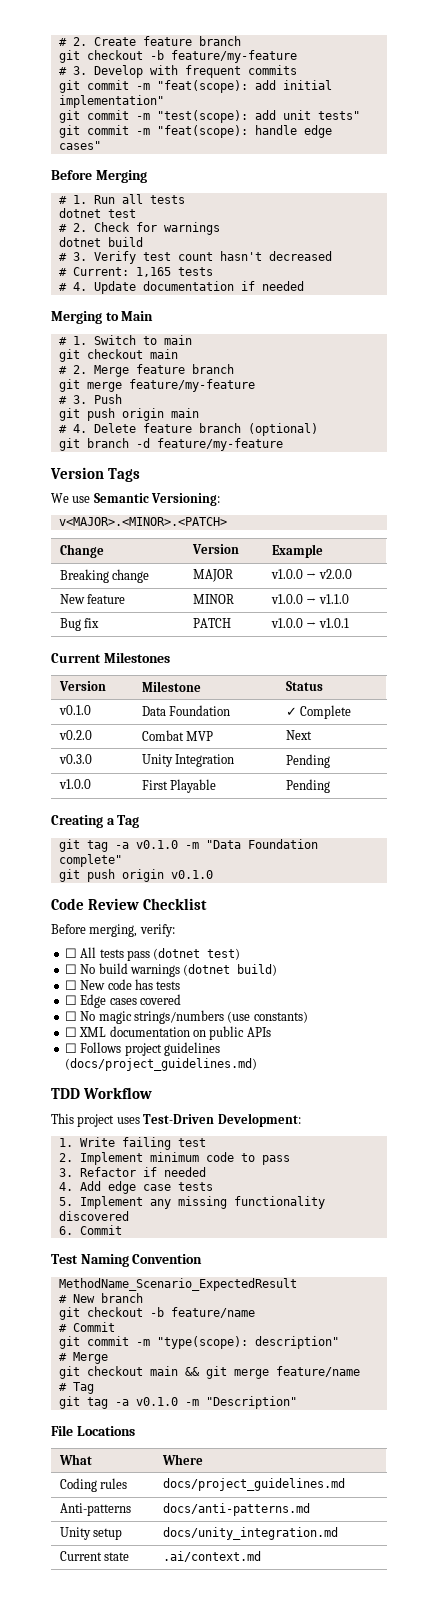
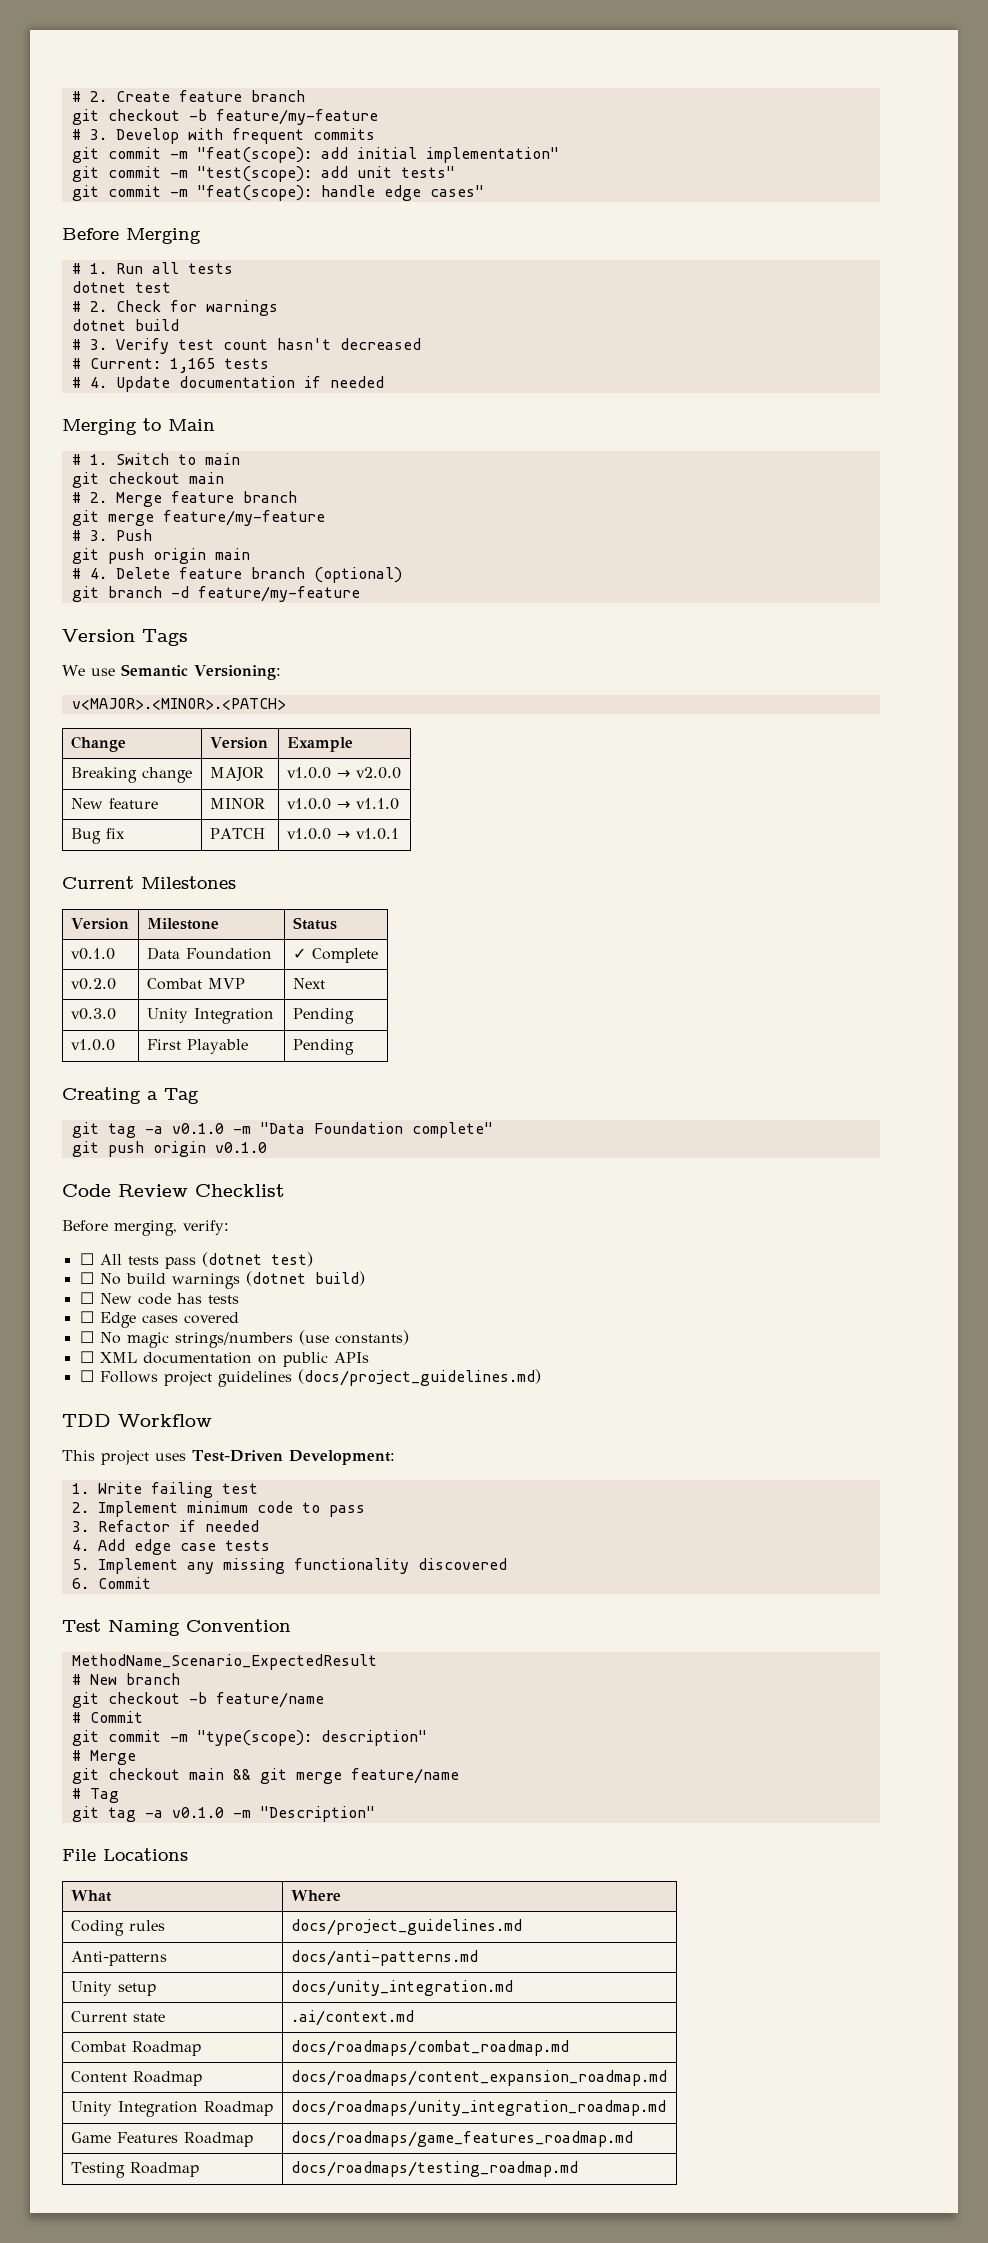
+ Combat Roadmap | docs/roadmaps/combat_roadmap.md
+ Content Roadmap | docs/roadmaps/content_expansion_roadmap.md
+ Unity Integration Roadmap | docs/roadmaps/unity_integration_roadmap.md
+ Game Features Roadmap | docs/roadmaps/game_features_roadmap.md
+ Testing Roadmap | docs/roadmaps/testing_roadmap.md

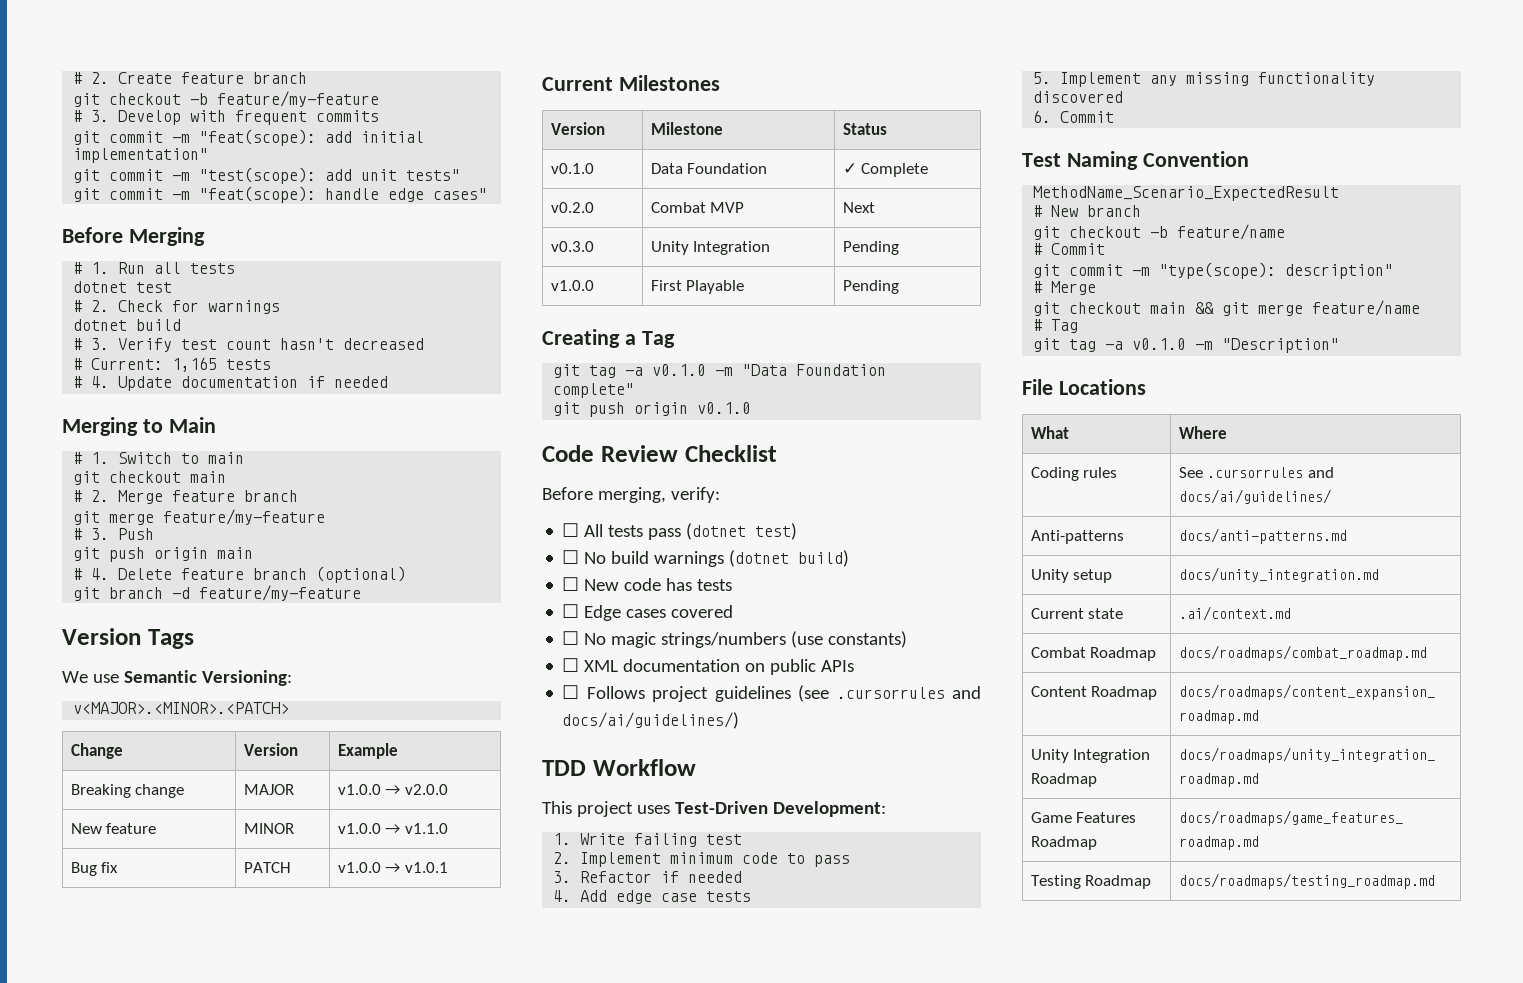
- ☐ Follows project guidelines (docs/project_guidelines.md)
+ ☐ Follows project guidelines (see .cursorrules and docs/ai/guidelines/)
- Coding rules | docs/project_guidelines.md
+ Coding rules | See .cursorrules and docs/ai/guidelines/

